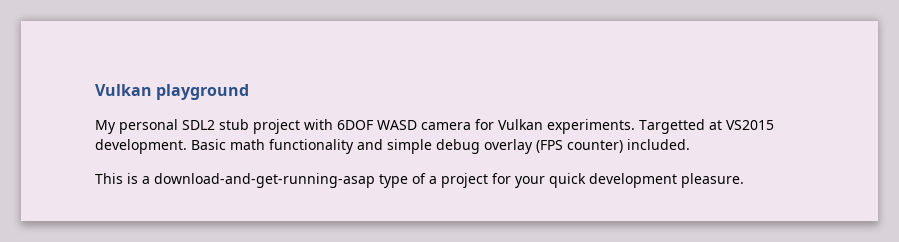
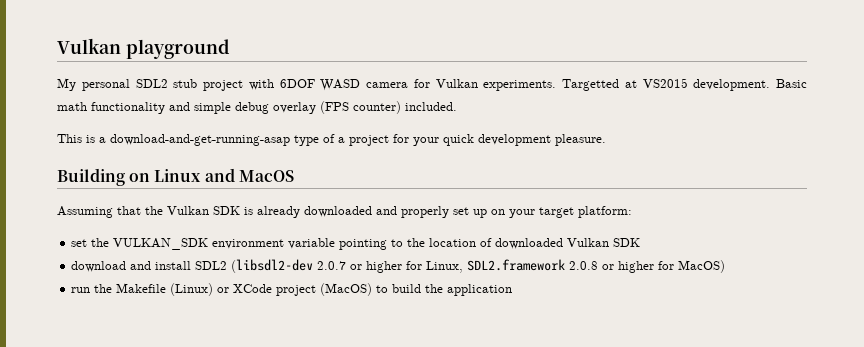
+ Building on Linux and MacOS
+ Assuming that the Vulkan SDK is already downloaded and properly set up on your target platform:
+ set the VULKAN_SDK environment variable pointing to the location of downloaded Vulkan SDK
+ download and install SDL2 (libsdl2-dev 2.0.7 or higher for Linux, SDL2.framework 2.0.8 or higher for MacOS)
+ run the Makefile (Linux) or XCode project (MacOS) to build the application

